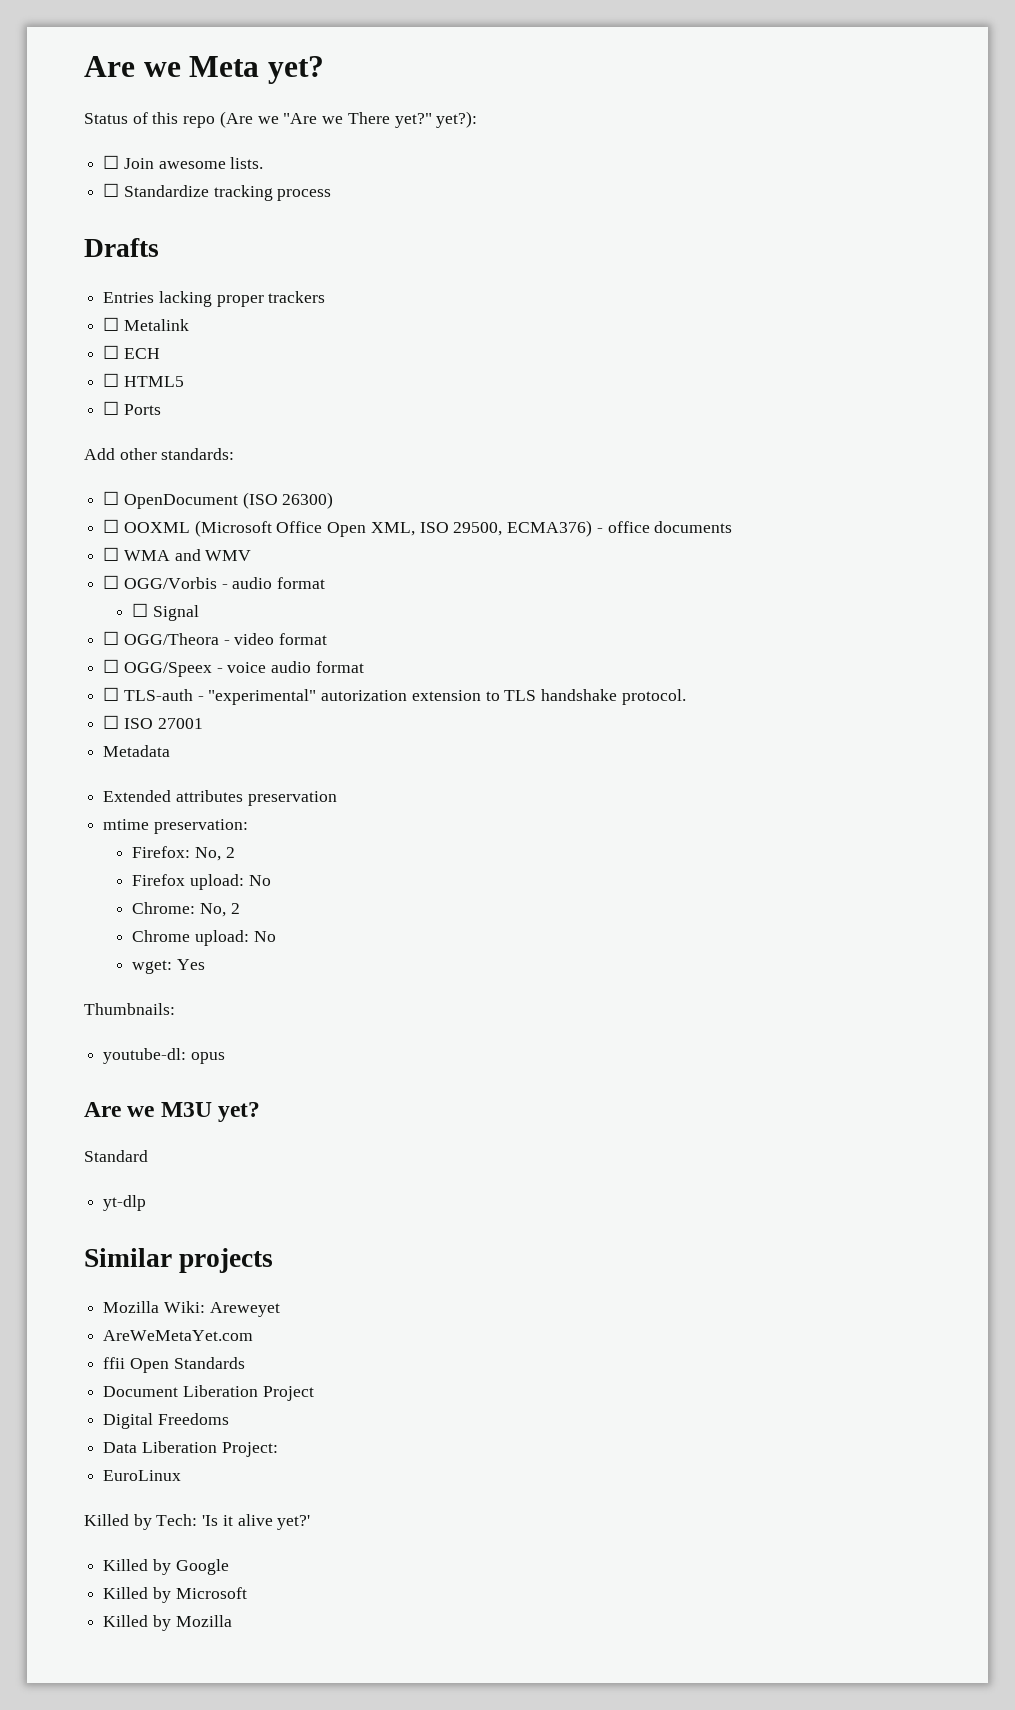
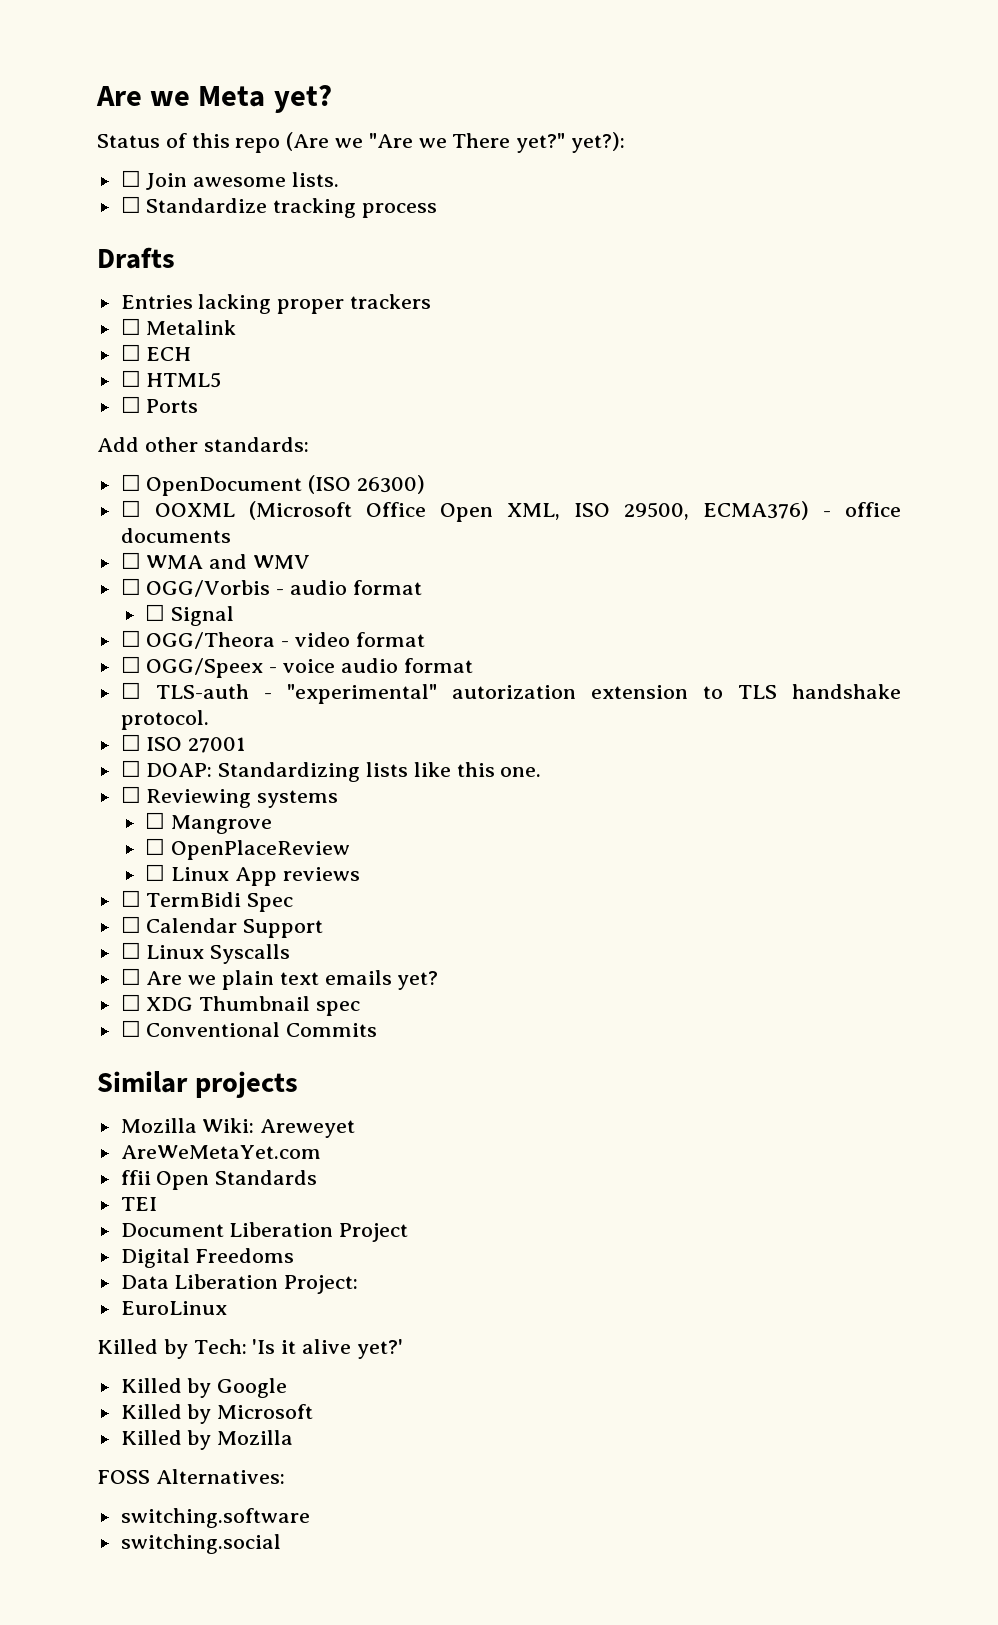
- Metadata
- Extended attributes preservation
- mtime preservation:
- Firefox: No, 2
- Firefox upload: No
- Chrome: No, 2
- Chrome upload: No
- wget: Yes
- Thumbnails:
- youtube-dl: opus
- Are we M3U yet?
- Standard
- yt-dlp
+ ☐ DOAP: Standardizing lists like this one.
+ ☐ Reviewing systems
+ ☐ Mangrove
+ ☐ OpenPlaceReview
+ ☐ Linux App reviews
+ ☐ TermBidi Spec
+ ☐ Calendar Support
+ ☐ Linux Syscalls
+ ☐ Are we plain text emails yet?
+ ☐ XDG Thumbnail spec
+ ☐ Conventional Commits
+ TEI
+ FOSS Alternatives:
+ switching.software
+ switching.social

